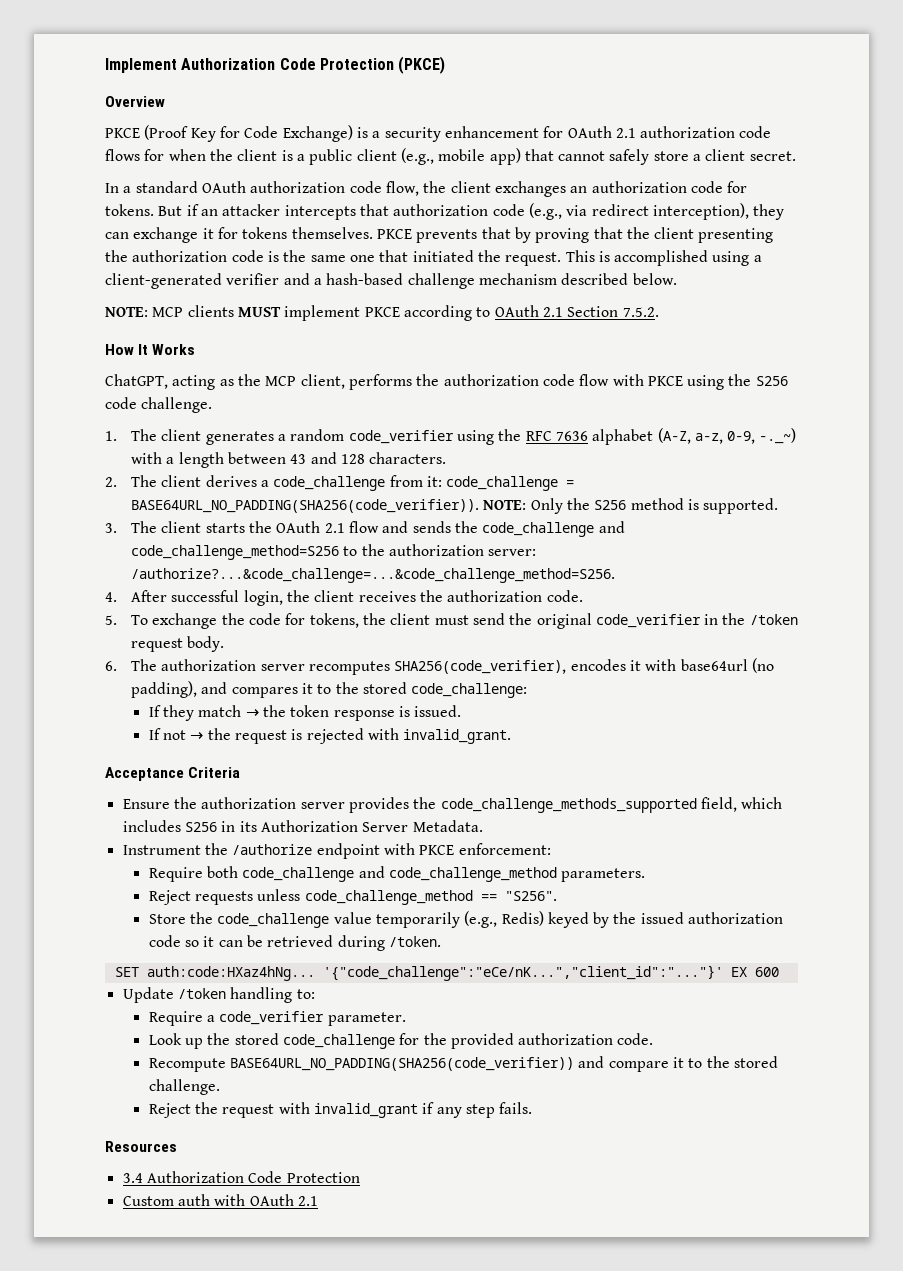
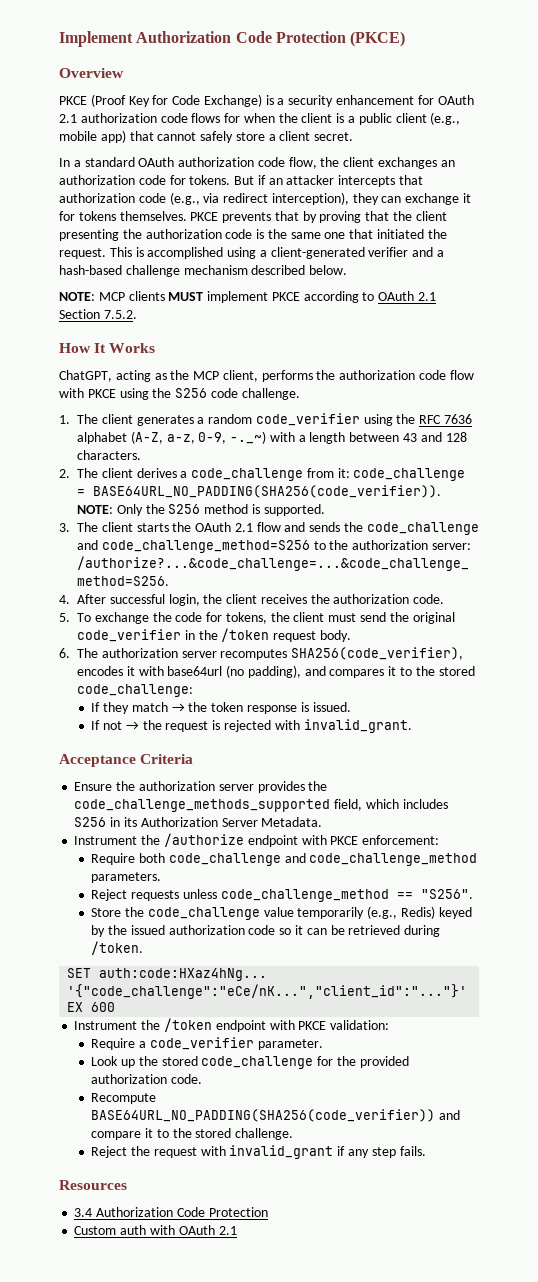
- Update /token handling to:
+ Instrument the /token endpoint with PKCE validation:

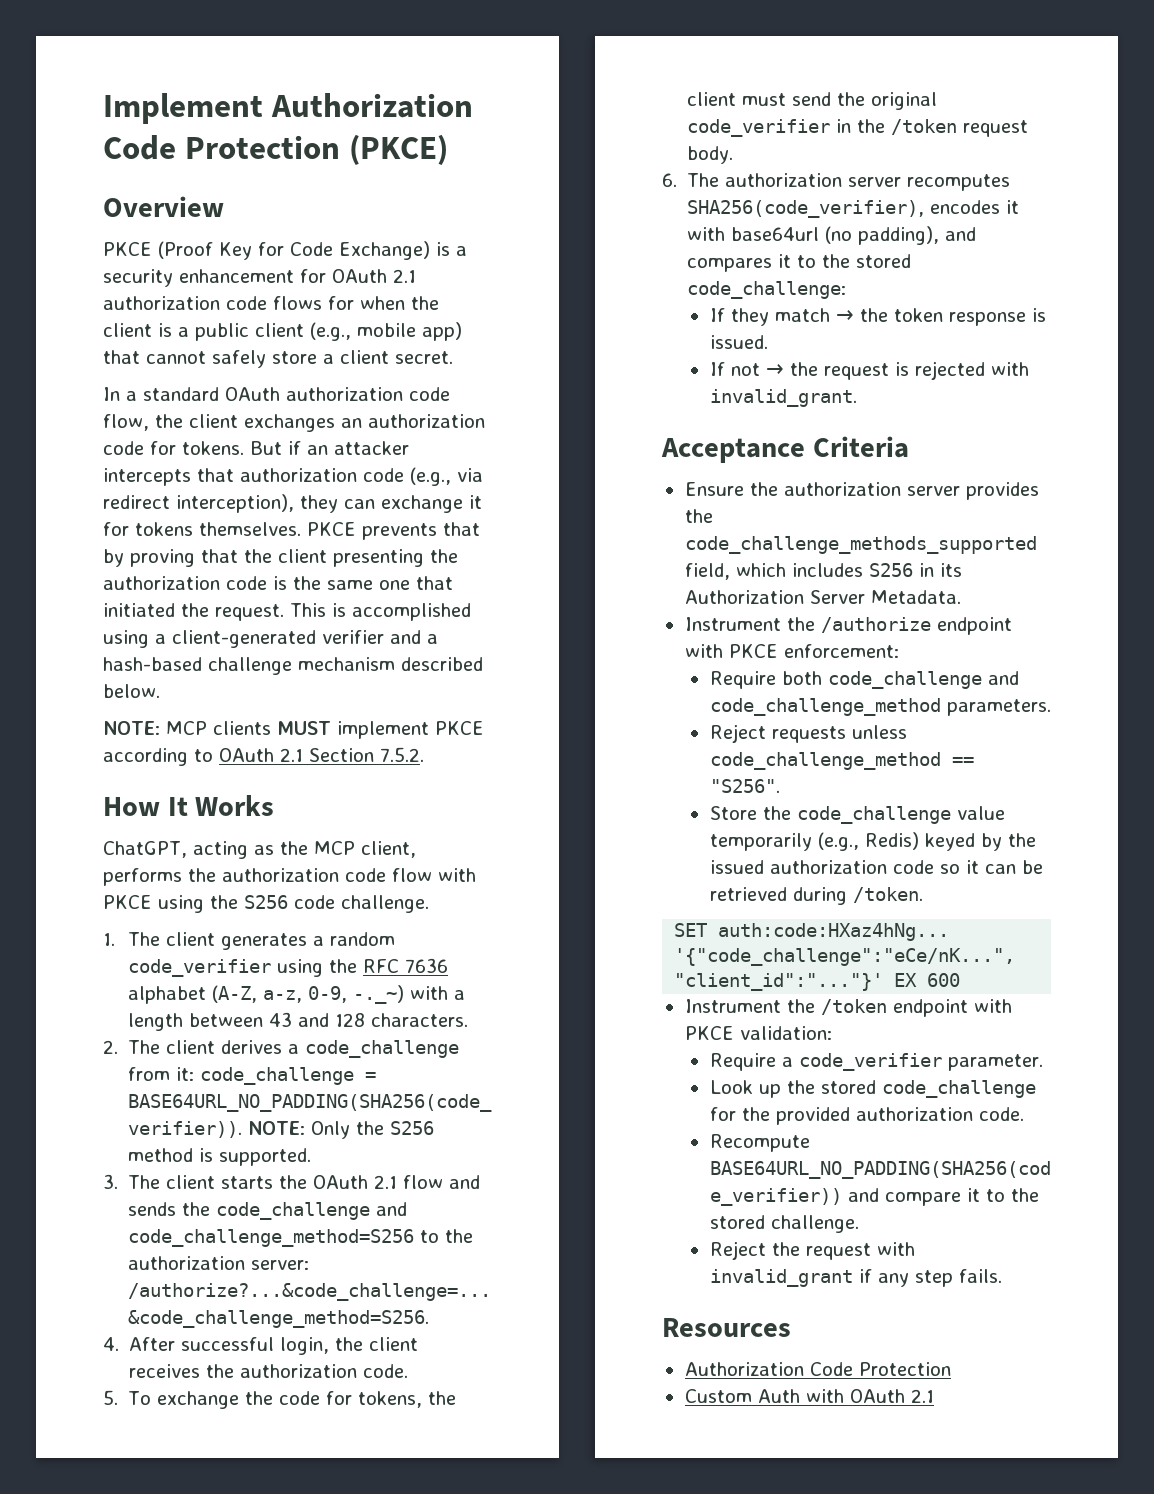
  Resources
- 3.4 Authorization Code Protection
+ Authorization Code Protection
- Custom auth with OAuth 2.1
+ Custom Auth with OAuth 2.1

